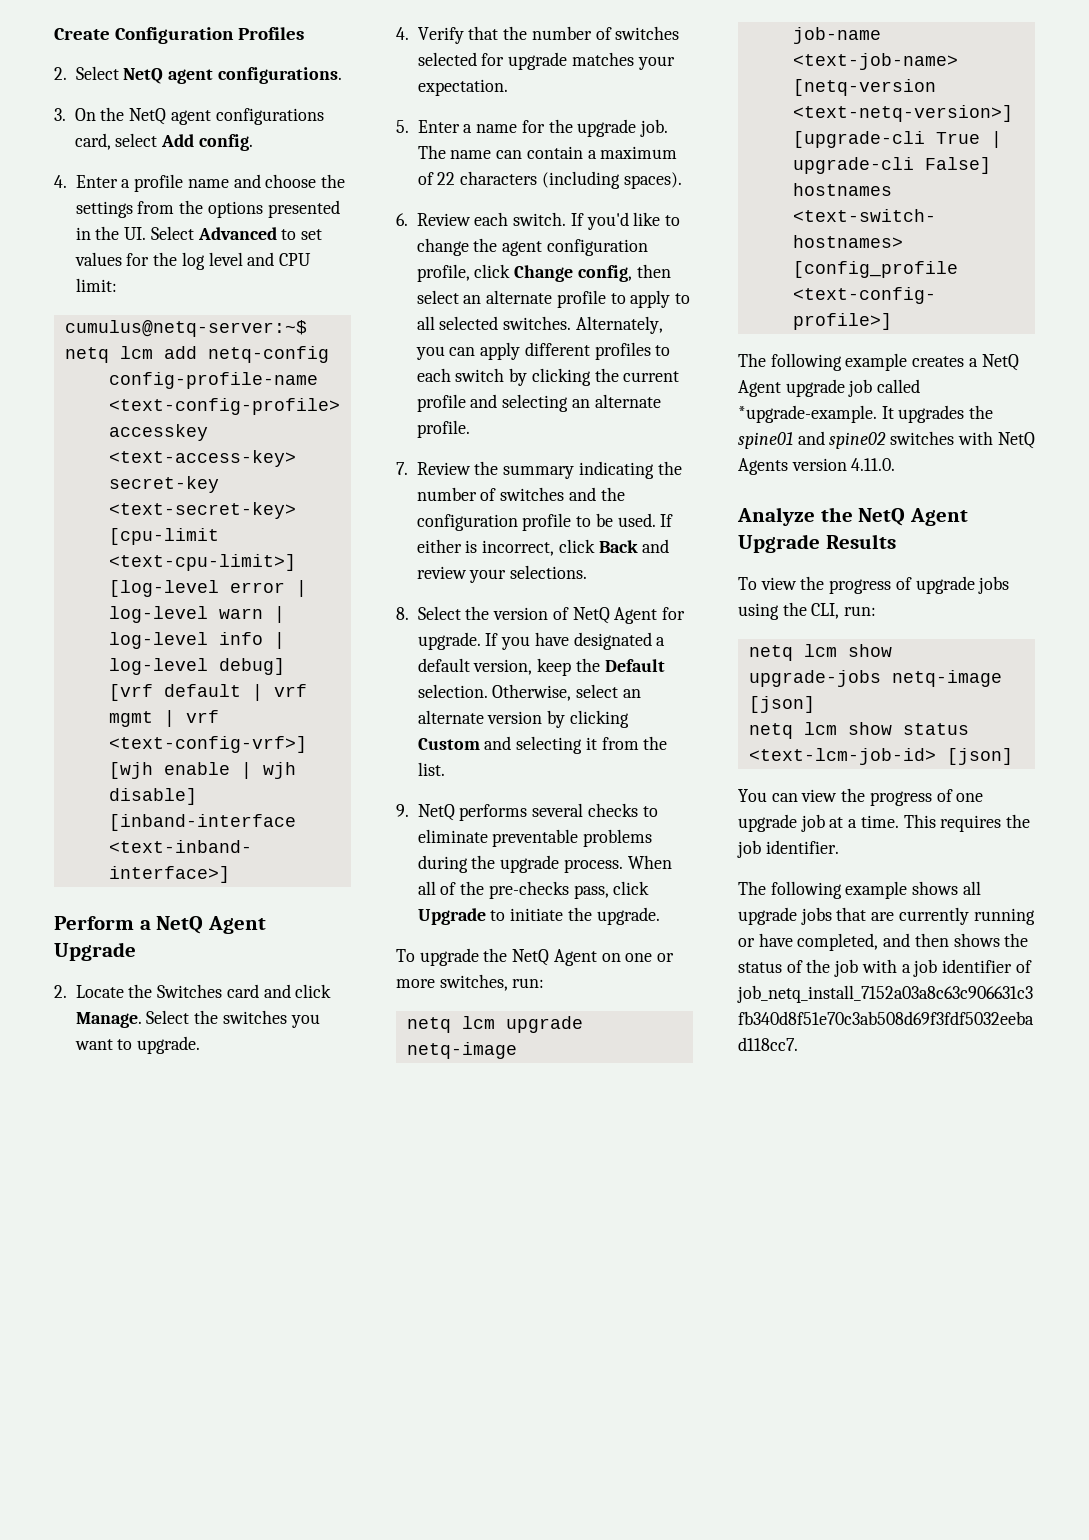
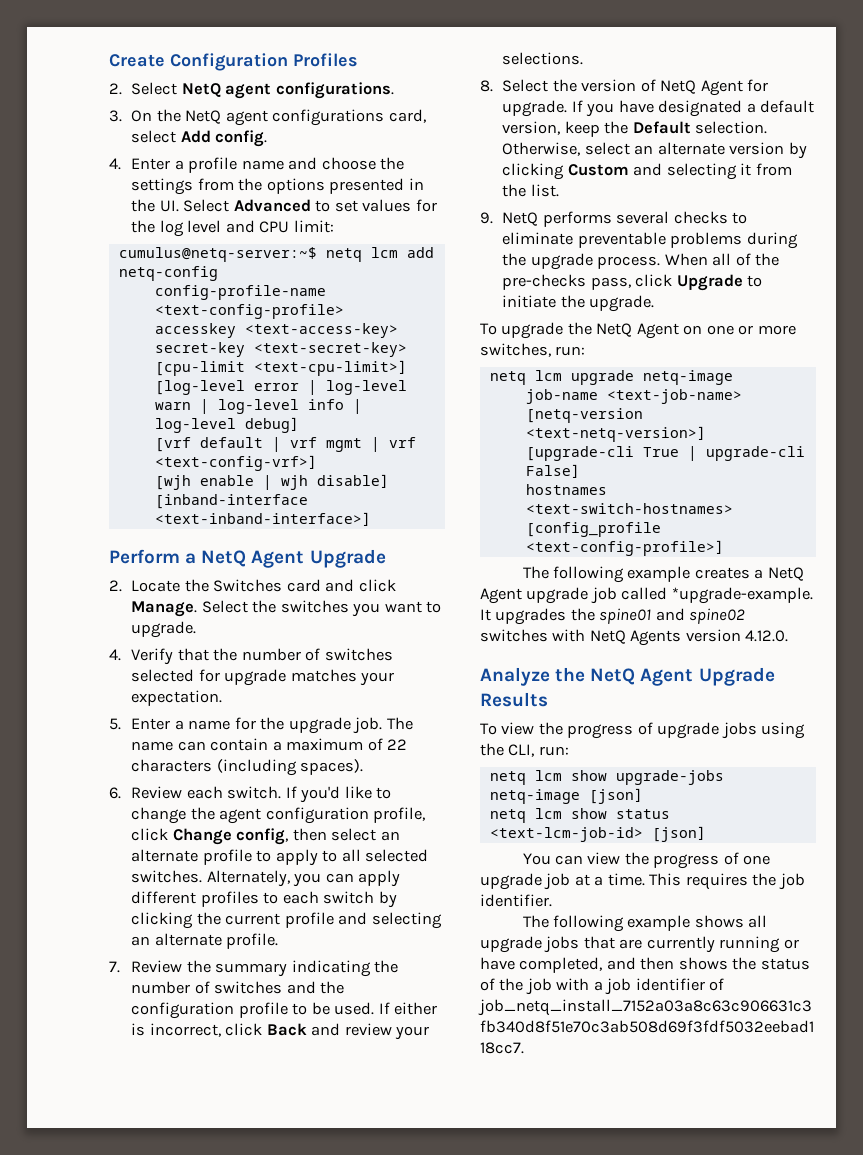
- It upgrades the spine01 and spine02 switches with NetQ Agents version 4.11.0.
+ It upgrades the spine01 and spine02 switches with NetQ Agents version 4.12.0.

